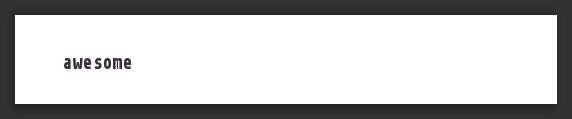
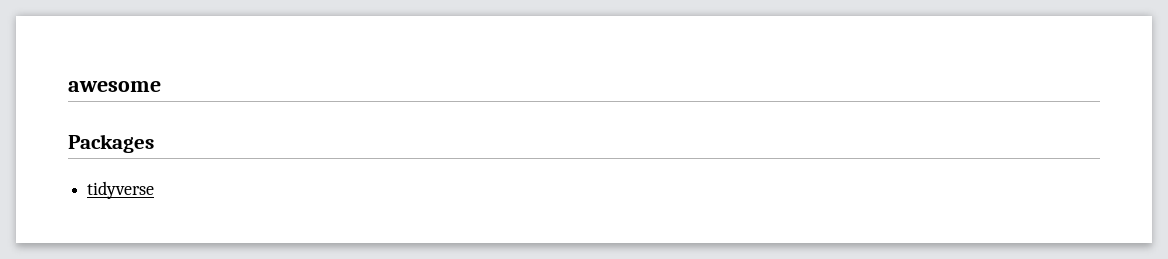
+ Packages
+ tidyverse

